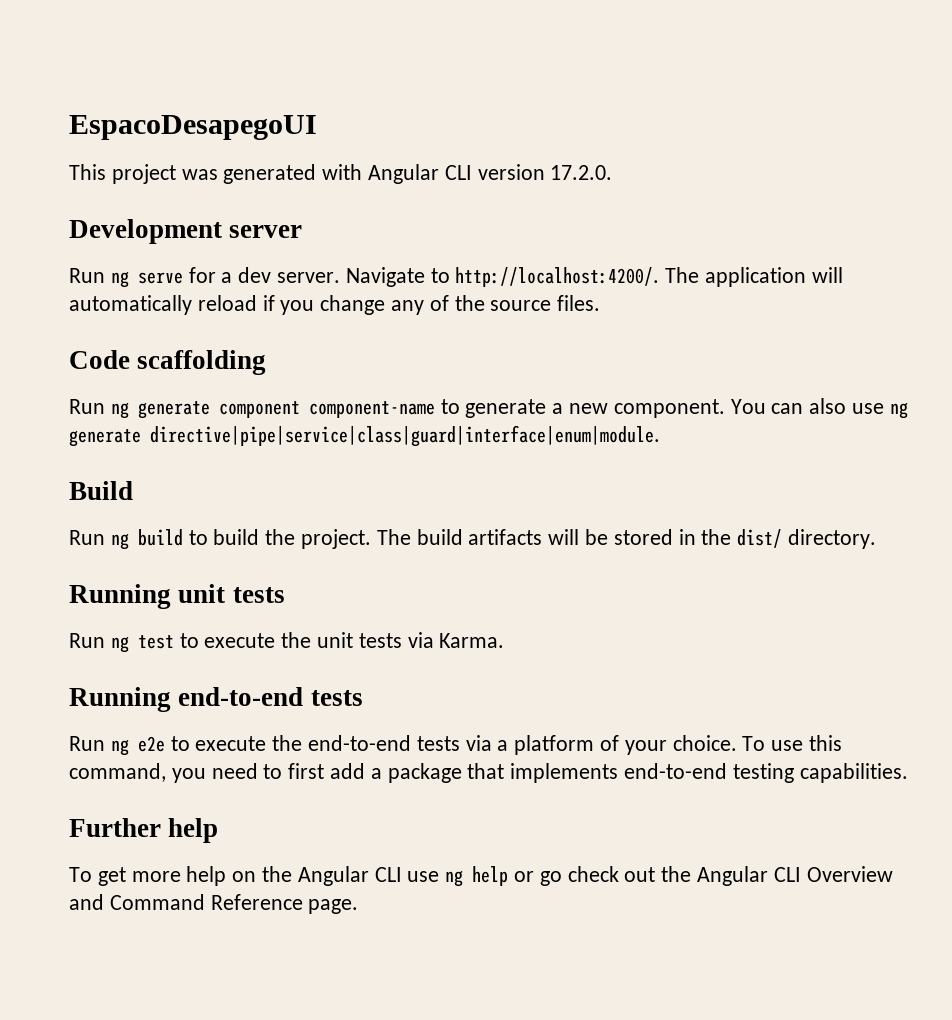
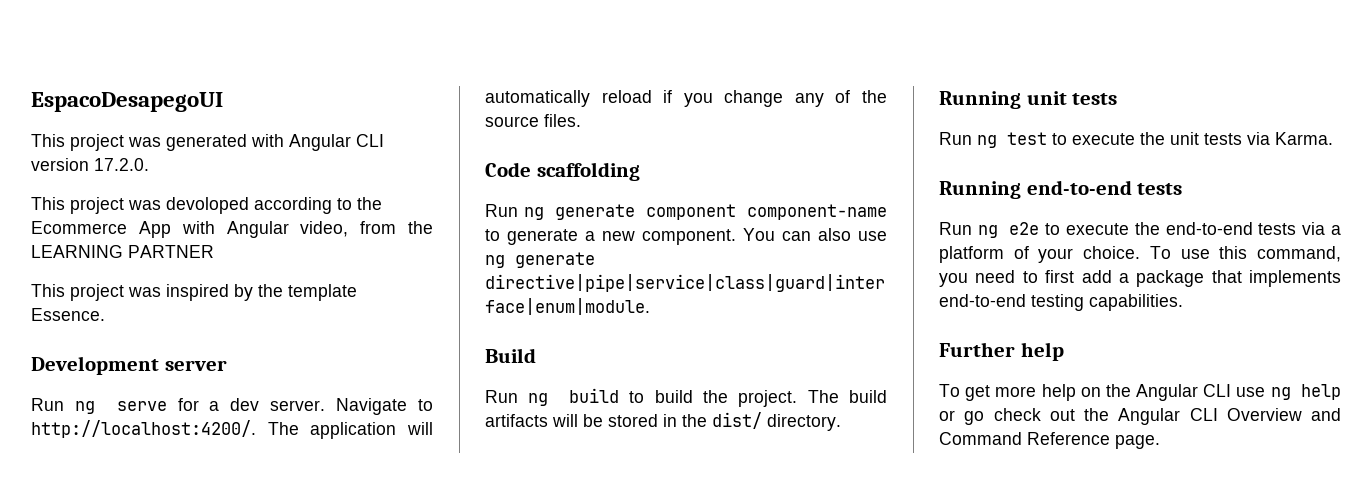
+ This project was devoloped according to the Ecommerce App with Angular video, from the LEARNING PARTNER
+ This project was inspired by the template Essence.

